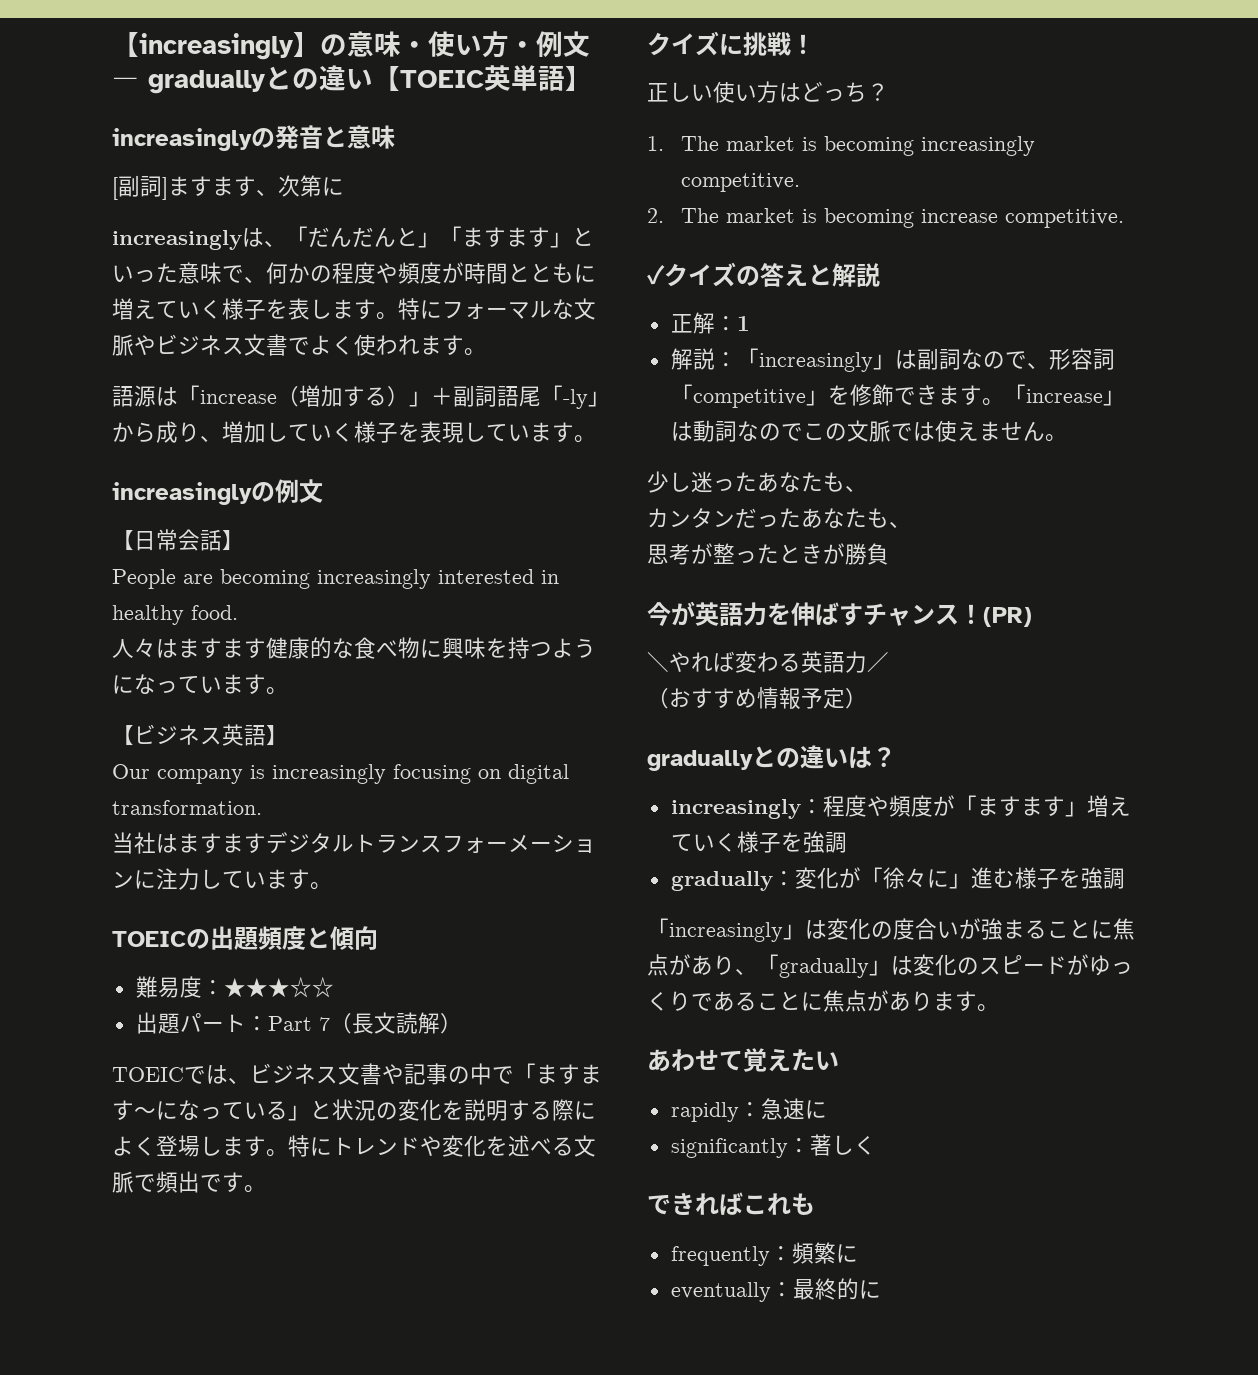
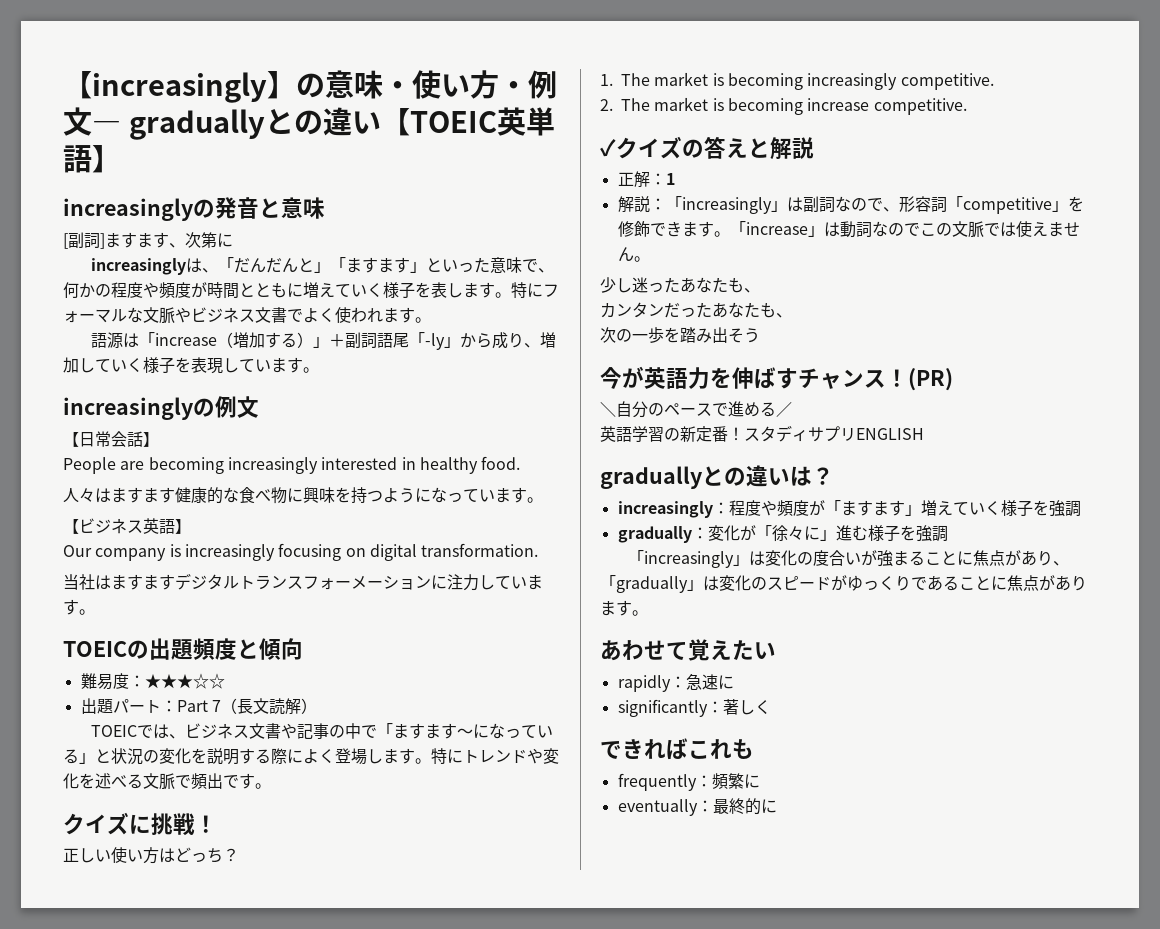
- 思考が整ったときが勝負
+ 次の一歩を踏み出そう
- ＼やれば変わる英語力／
- （おすすめ情報予定）
+ ＼自分のペースで進める／
+ 英語学習の新定番！スタディサプリENGLISH

